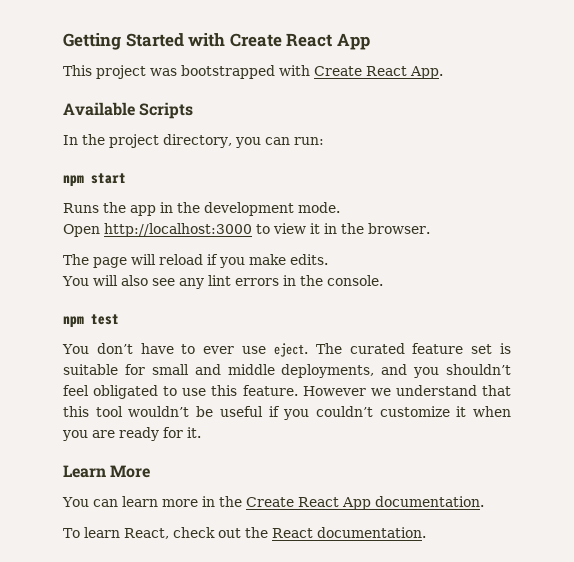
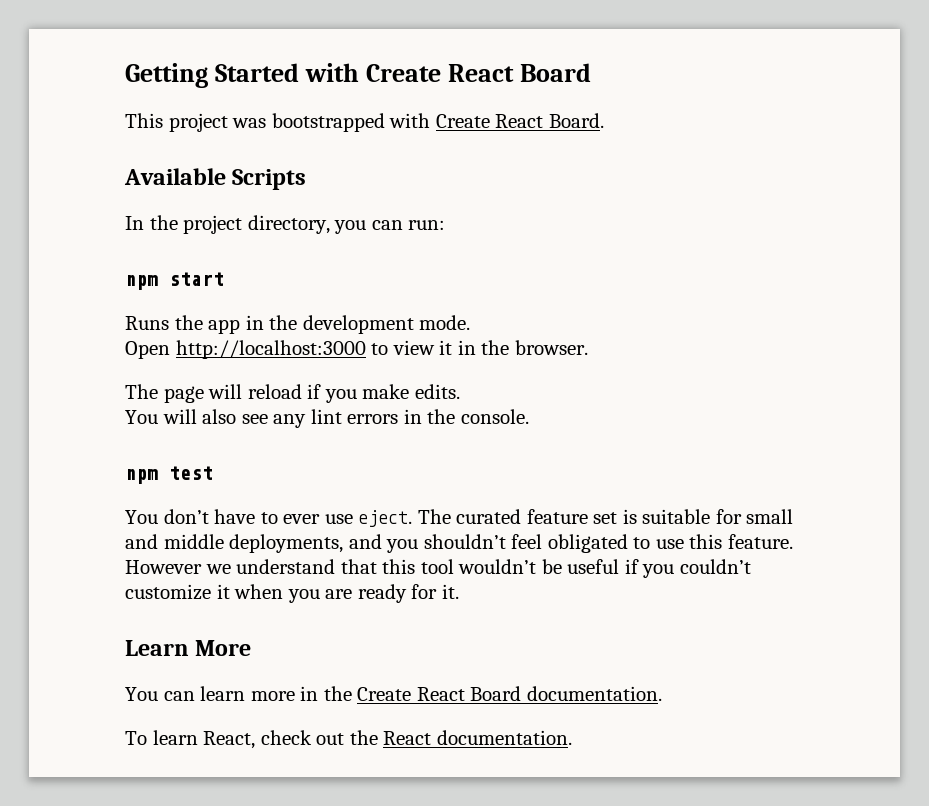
- Getting Started with Create React App
+ Getting Started with Create React Board
- This project was bootstrapped with Create React App.
+ This project was bootstrapped with Create React Board.
- You can learn more in the Create React App documentation.
+ You can learn more in the Create React Board documentation.

